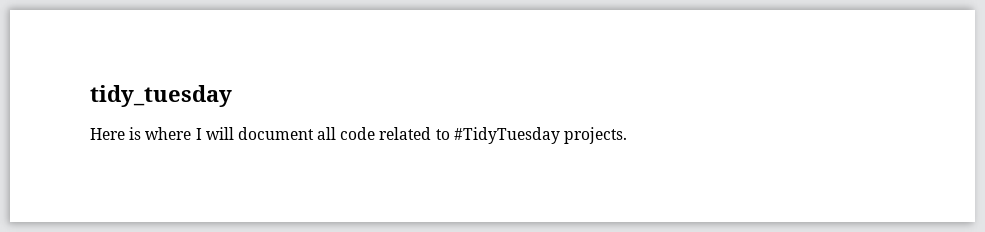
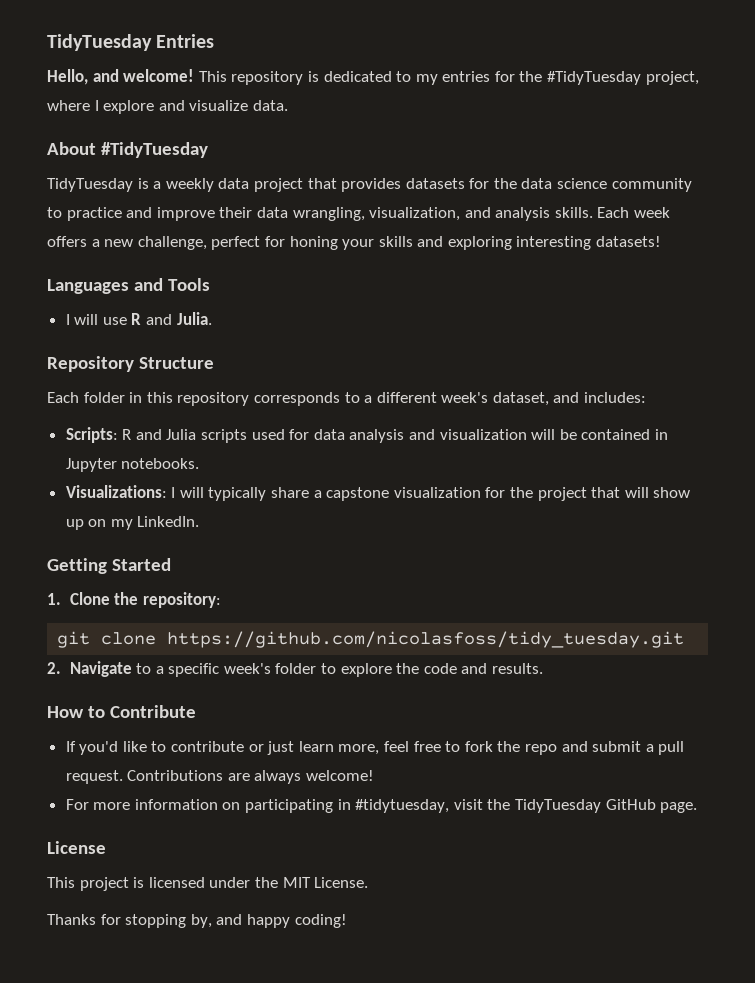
- tidy_tuesday
- Here is where I will document all code related to #TidyTuesday projects.
+ TidyTuesday Entries
+ Hello, and welcome! This repository is dedicated to my entries for the #TidyTuesday project, where I explore and visualize data.
+ About #TidyTuesday
+ TidyTuesday is a weekly data project that provides datasets for the data science community to practice and improve their data wrangling, visualization, and analysis skills. Each week offers a new challenge, perfect for honing your skills and exploring interesting datasets!
+ Languages and Tools
+ I will use R and Julia.
+ Repository Structure
+ Each folder in this repository corresponds to a different week's dataset, and includes:
+ Scripts: R and Julia scripts used for data analysis and visualization will be contained in Jupyter notebooks.
+ Visualizations: I will typically share a capstone visualization for the project that will show up on my LinkedIn.
+ Getting Started
+ 1. Clone the repository:
+ git clone https://github.com/nicolasfoss/tidy_tuesday.git
+ 2. Navigate to a specific week's folder to explore the code and results.
+ How to Contribute
+ If you'd like to contribute or just learn more, feel free to fork the repo and submit a pull request. Contributions are always welcome!
+ For more information on participating in #tidytuesday, visit the TidyTuesday GitHub page.
+ License
+ This project is licensed under the MIT License.
+ Thanks for stopping by, and happy coding!

